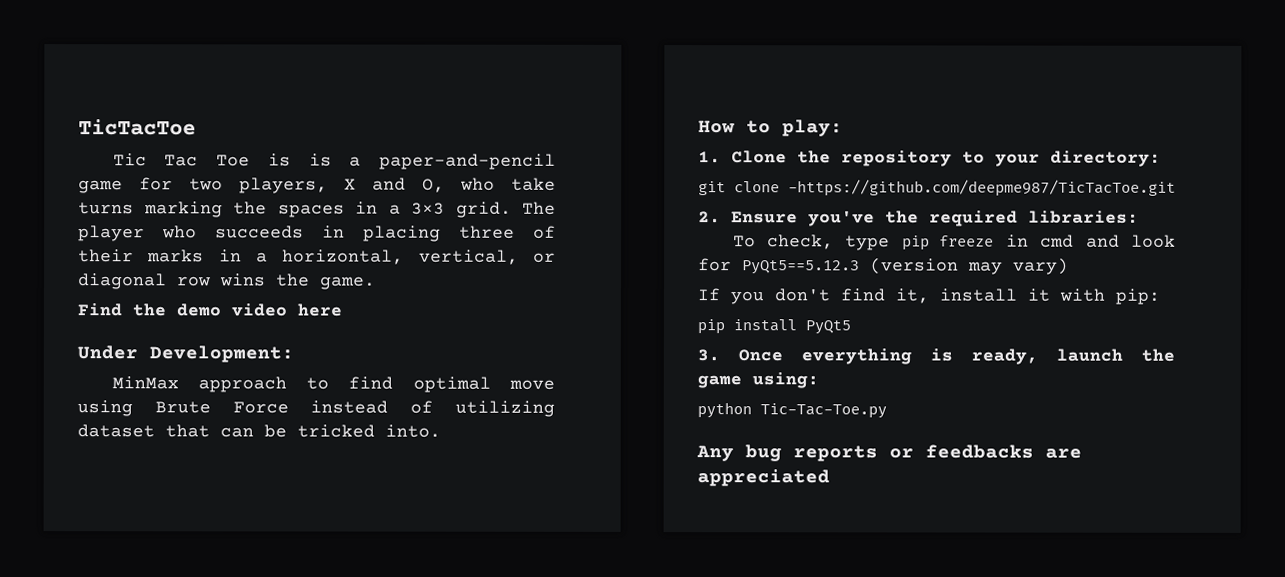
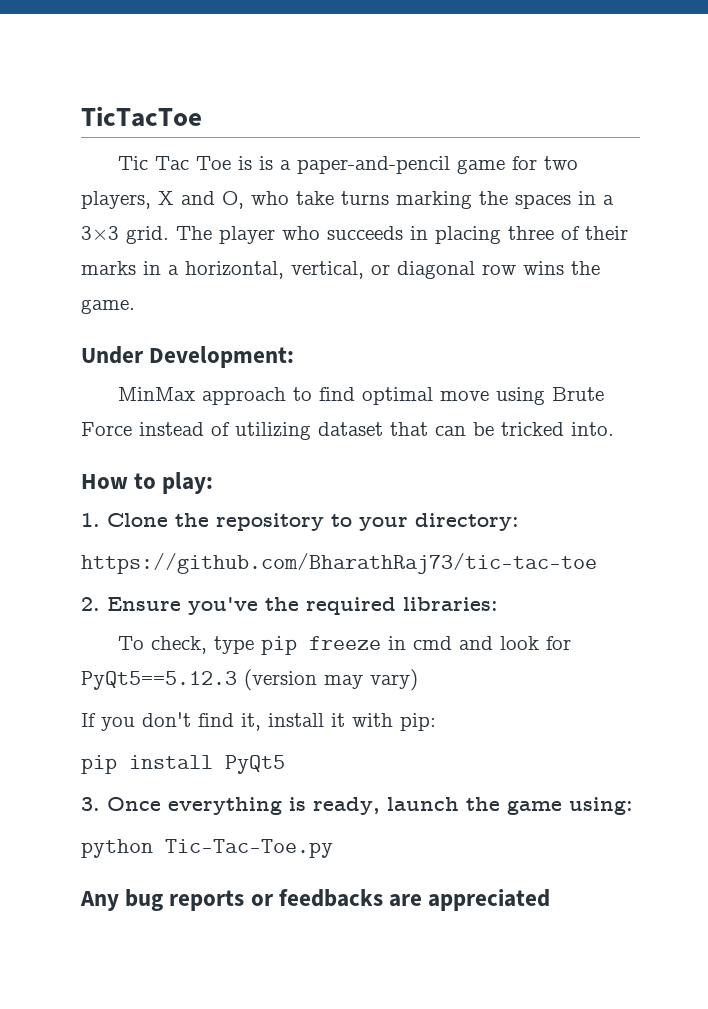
- Find the demo video here
- git clone -https://github.com/deepme987/TicTacToe.git
+ https://github.com/BharathRaj73/tic-tac-toe

